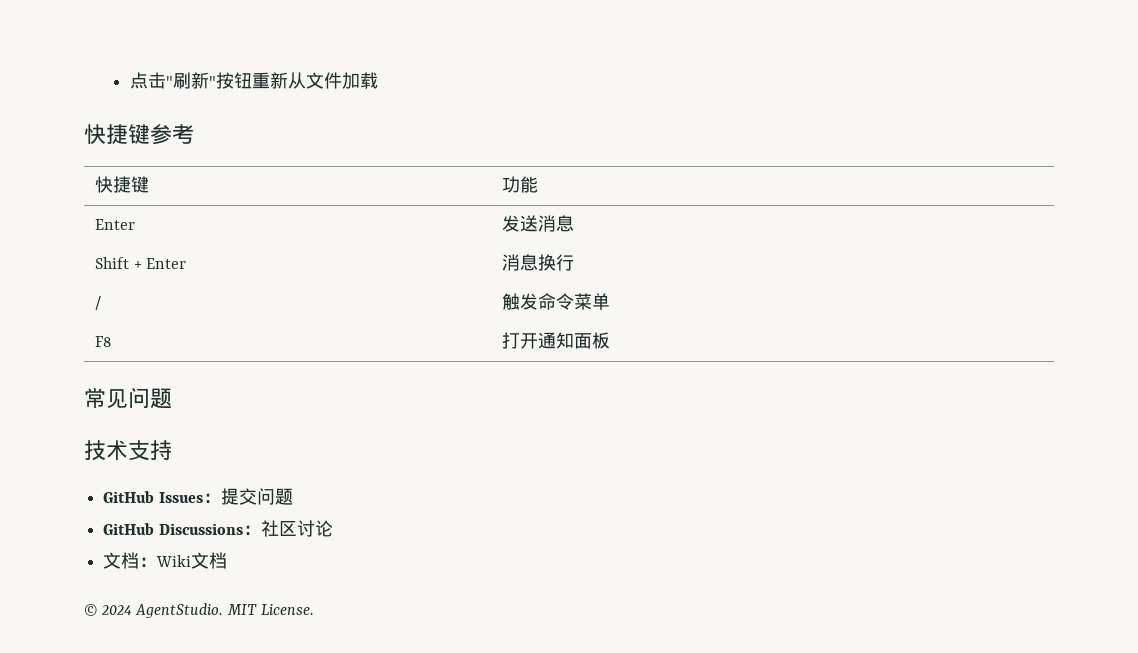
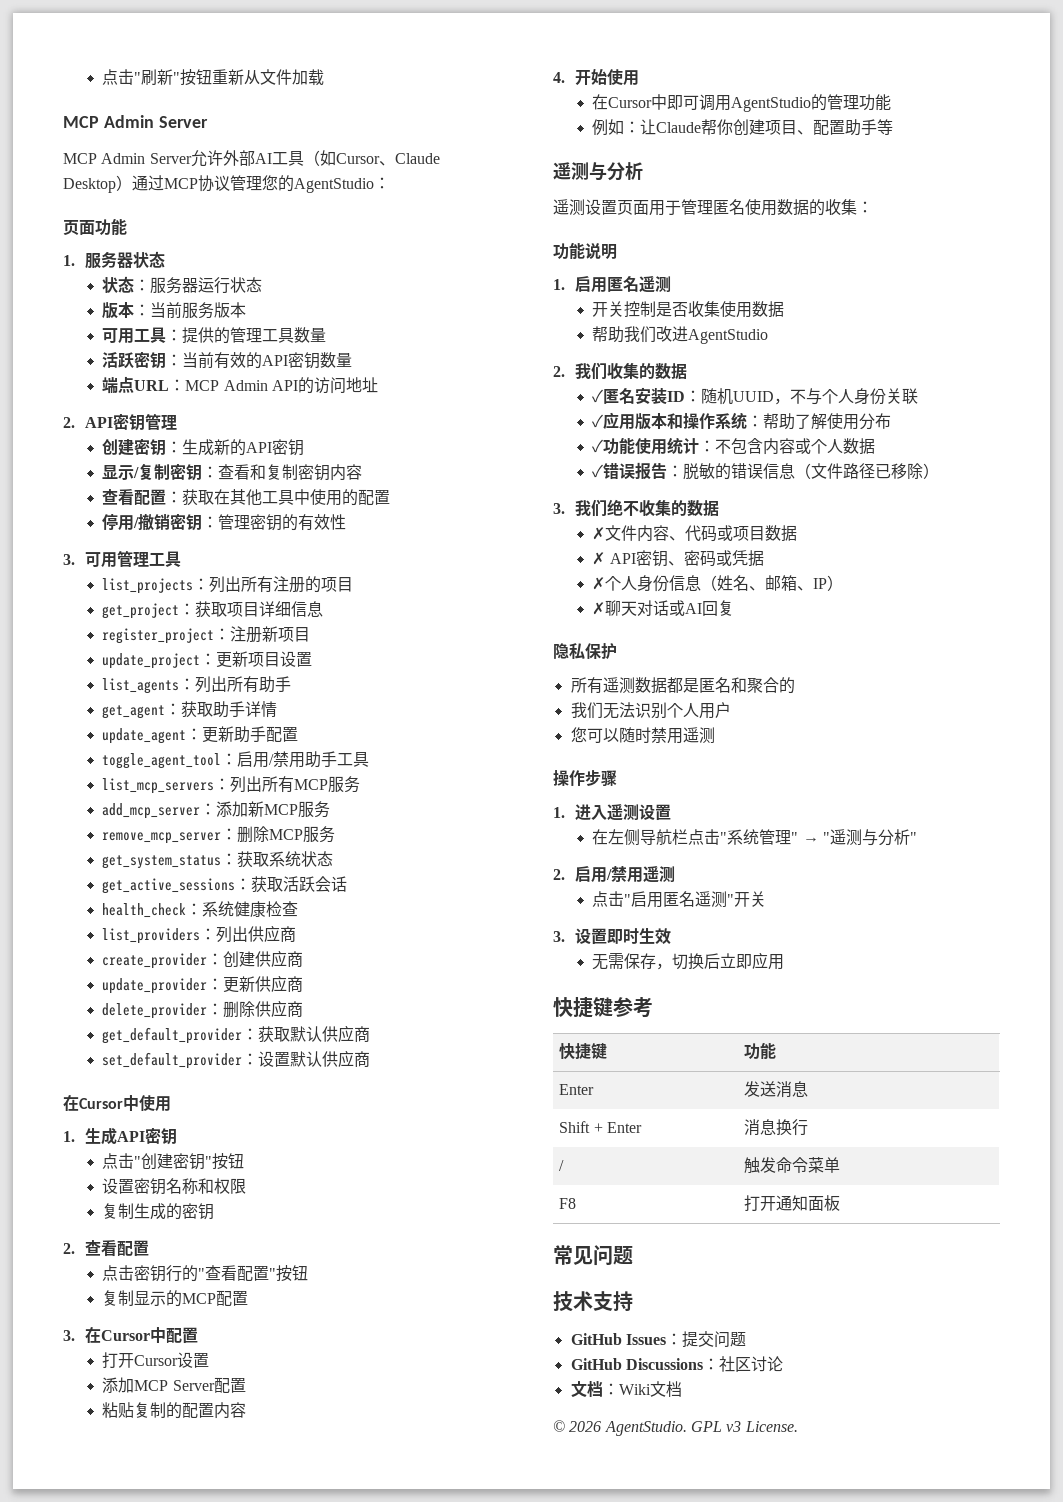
  点击"刷新"按钮重新从文件加载
+ MCP Admin Server
+ MCP Admin Server允许外部AI工具（如Cursor、Claude Desktop）通过MCP协议管理您的AgentStudio：
+ 页面功能
+ 1.服务器状态
+ 状态：服务器运行状态
+ 版本：当前服务版本
+ 可用工具：提供的管理工具数量
+ 活跃密钥：当前有效的API密钥数量
+ 端点URL：MCP Admin API的访问地址
+ 2. API密钥管理
+ 创建密钥：生成新的API密钥
+ 显示/复制密钥：查看和复制密钥内容
+ 查看配置：获取在其他工具中使用的配置
+ 停用/撤销密钥：管理密钥的有效性
+ 3.可用管理工具
+ list_projects：列出所有注册的项目
+ get_project：获取项目详细信息
+ register_project：注册新项目
+ update_project：更新项目设置
+ list_agents：列出所有助手
+ get_agent：获取助手详情
+ update_agent：更新助手配置
+ toggle_agent_tool：启用/禁用助手工具
+ list_mcp_servers：列出所有MCP服务
+ add_mcp_server：添加新MCP服务
+ remove_mcp_server：删除MCP服务
+ get_system_status：获取系统状态
+ get_active_sessions：获取活跃会话
+ health_check：系统健康检查
+ list_providers：列出供应商
+ create_provider：创建供应商
+ update_provider：更新供应商
+ delete_provider：删除供应商
+ get_default_provider：获取默认供应商
+ set_default_provider：设置默认供应商
+ 在Cursor中使用
+ 1.生成API密钥
+ 点击"创建密钥"按钮
+ 设置密钥名称和权限
+ 复制生成的密钥
+ 2.查看配置
+ 点击密钥行的"查看配置"按钮
+ 复制显示的MCP配置
+ 3.在Cursor中配置
+ 打开Cursor设置
+ 添加MCP Server配置
+ 粘贴复制的配置内容
+ 4.开始使用
+ 在Cursor中即可调用AgentStudio的管理功能
+ 例如：让Claude帮你创建项目、配置助手等
+ 遥测与分析
+ 遥测设置页面用于管理匿名使用数据的收集：
+ 功能说明
+ 1.启用匿名遥测
+ 开关控制是否收集使用数据
+ 帮助我们改进AgentStudio
+ 2.我们收集的数据
+ ✓匿名安装ID：随机UUID，不与个人身份关联
+ ✓应用版本和操作系统：帮助了解使用分布
+ ✓功能使用统计：不包含内容或个人数据
+ ✓错误报告：脱敏的错误信息（文件路径已移除）
+ 3.我们绝不收集的数据
+ ✗文件内容、代码或项目数据
+ ✗ API密钥、密码或凭据
+ ✗个人身份信息（姓名、邮箱、IP）
+ ✗聊天对话或AI回复
+ 隐私保护
+ 所有遥测数据都是匿名和聚合的
+ 我们无法识别个人用户
+ 您可以随时禁用遥测
+ 操作步骤
+ 1.进入遥测设置
+ 在左侧导航栏点击"系统管理" → "遥测与分析"
+ 2.启用/禁用遥测
+ 点击"启用匿名遥测"开关
+ 3.设置即时生效
+ 无需保存，切换后立即应用
- © 2024 AgentStudio. MIT License.
+ © 2026 AgentStudio. GPL v3 License.

